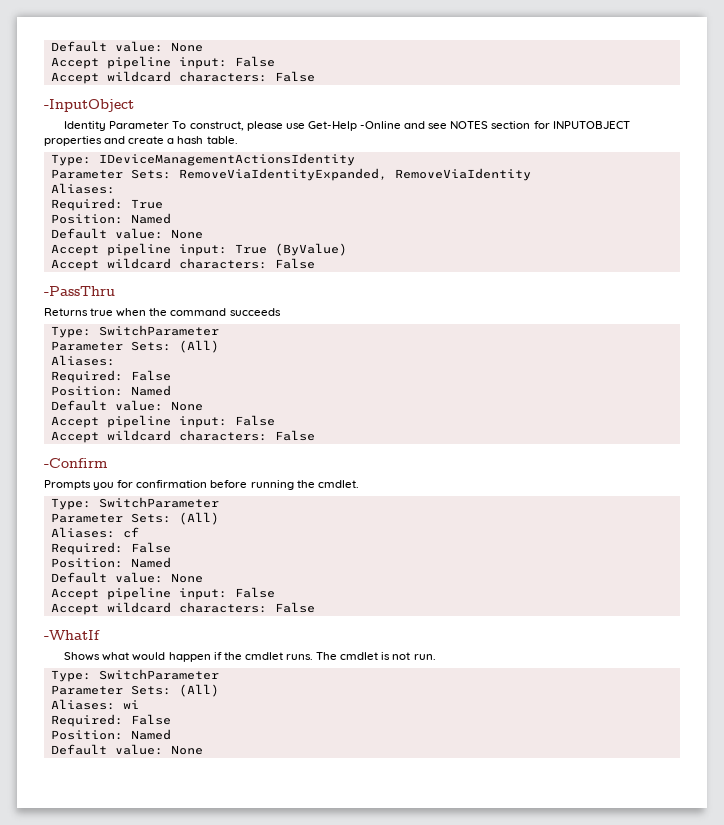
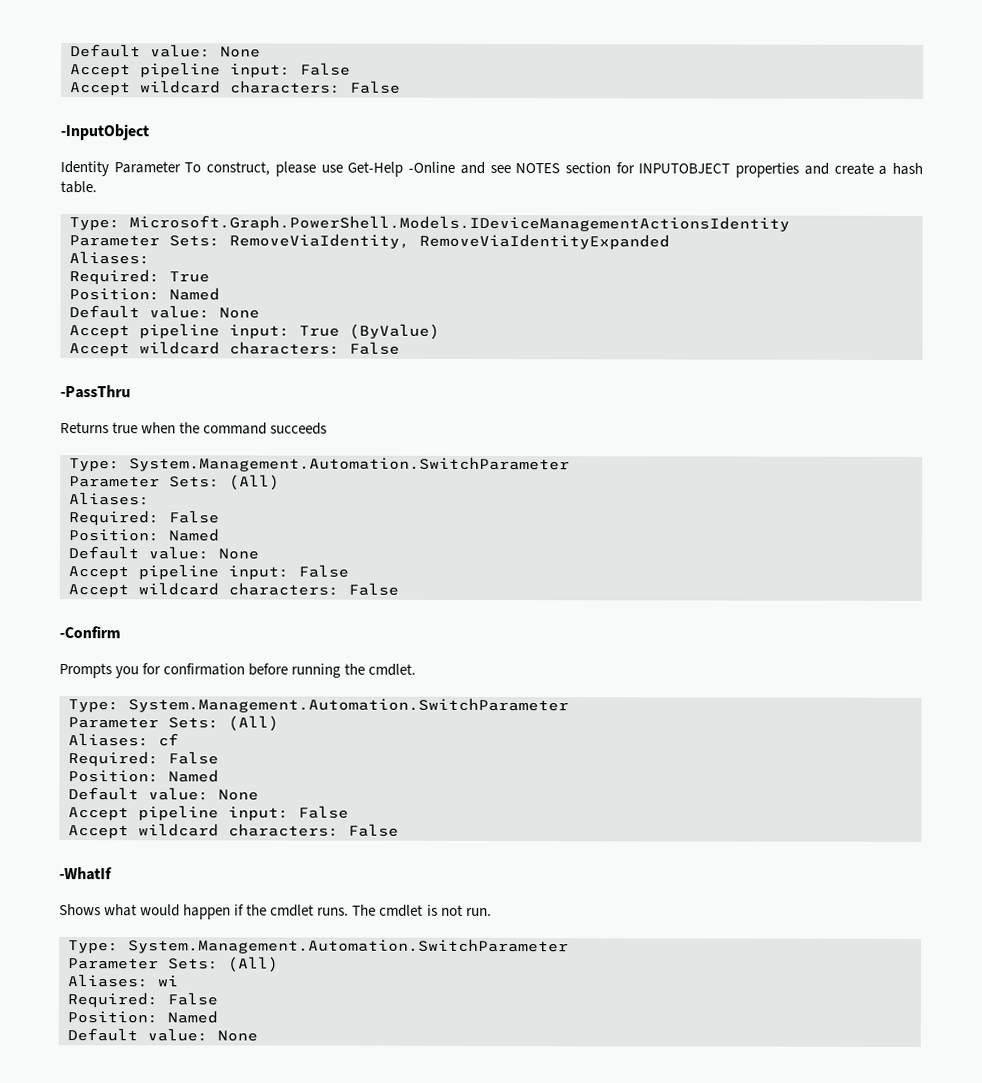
- Type: IDeviceManagementActionsIdentity
- Parameter Sets: RemoveViaIdentityExpanded, RemoveViaIdentity
+ Type: Microsoft.Graph.PowerShell.Models.IDeviceManagementActionsIdentity
+ Parameter Sets: RemoveViaIdentity, RemoveViaIdentityExpanded
  Returns true when the command succeeds
- Type: SwitchParameter
+ Type: System.Management.Automation.SwitchParameter
  Prompts you for confirmation before running the cmdlet.
- Type: SwitchParameter
+ Type: System.Management.Automation.SwitchParameter
  The cmdlet is not run.
- Type: SwitchParameter
+ Type: System.Management.Automation.SwitchParameter

